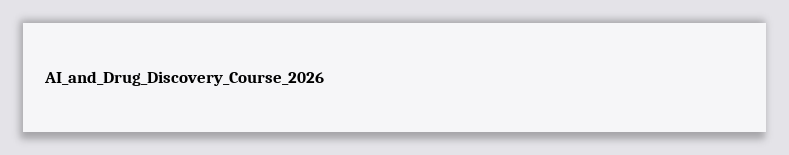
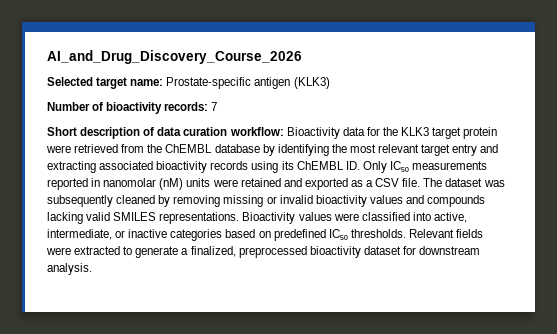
+ Selected target name: Prostate-specific antigen (KLK3)
+ Number of bioactivity records: 7
+ Short description of data curation workflow: Bioactivity data for the KLK3 target protein were retrieved from the ChEMBL database by identifying the most relevant target entry and extracting associated bioactivity records using its ChEMBL ID. Only IC₅₀ measurements reported in nanomolar (nM) units were retained and exported as a CSV file. The dataset was subsequently cleaned by removing missing or invalid bioactivity values and compounds lacking valid SMILES representations. Bioactivity values were classified into active, intermediate, or inactive categories based on predefined IC₅₀ thresholds. Relevant fields were extracted to generate a finalized, preprocessed bioactivity dataset for downstream analysis.

